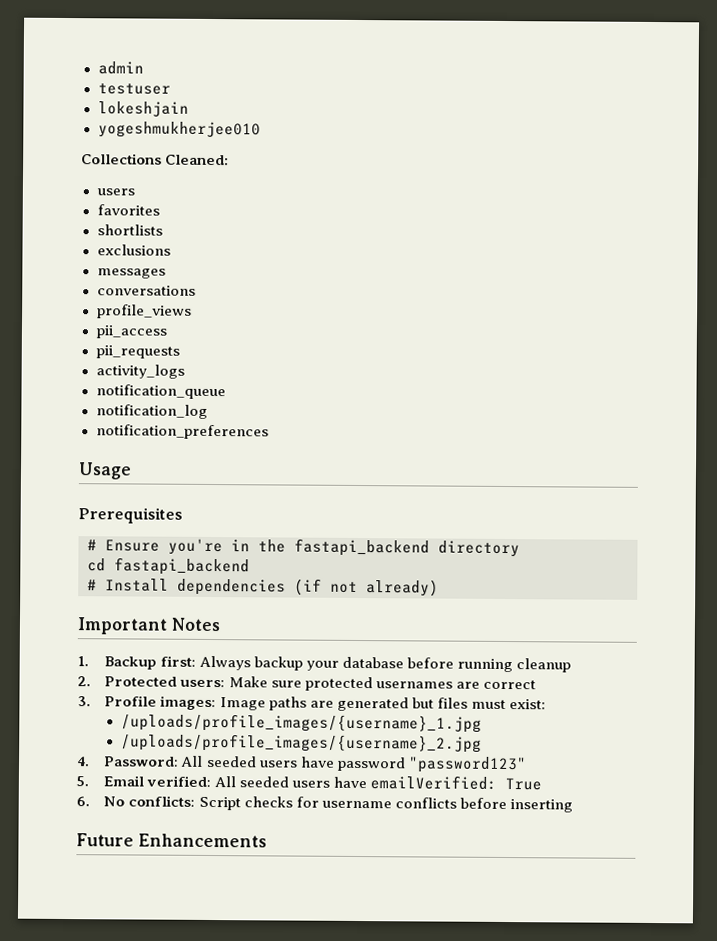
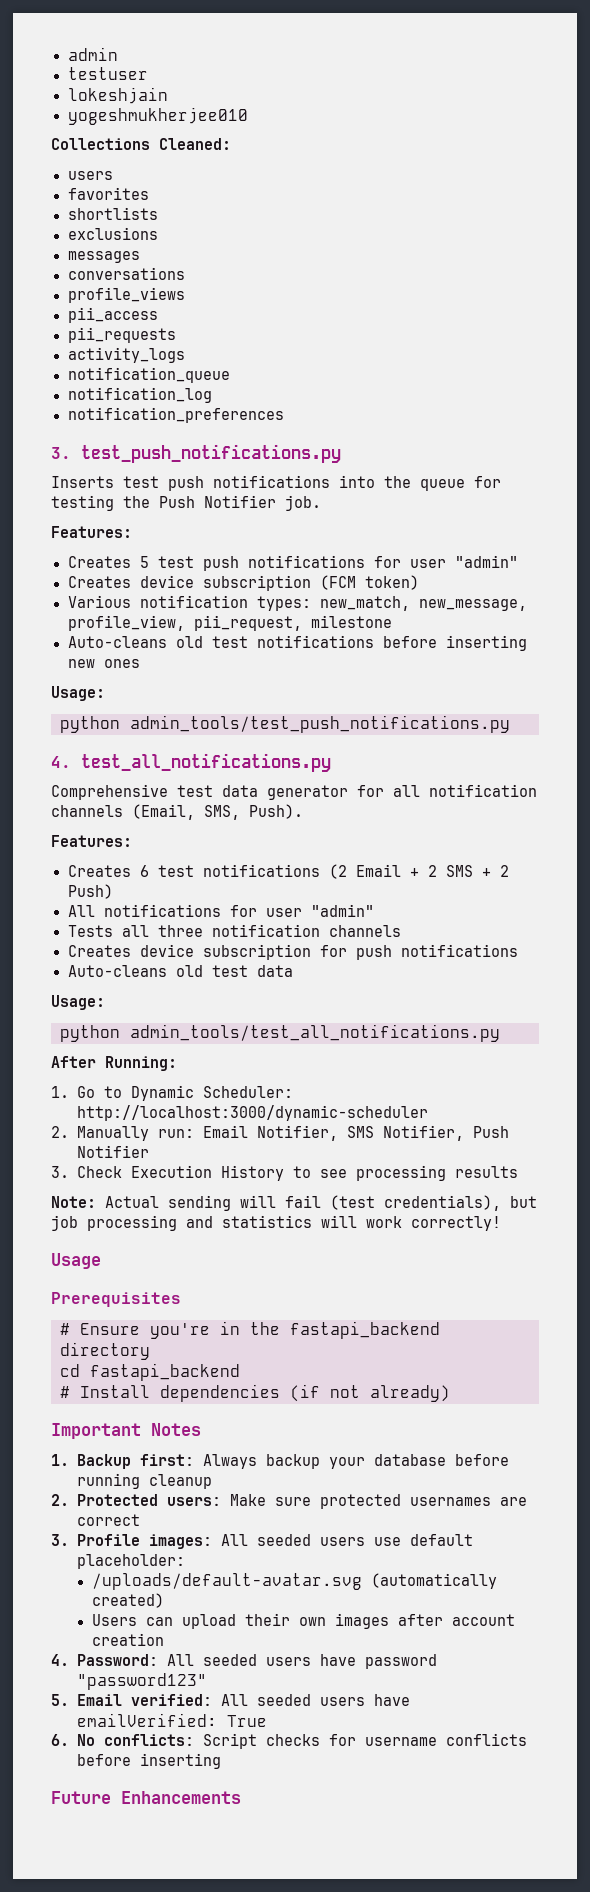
+ 3. test_push_notifications.py
+ Inserts test push notifications into the queue for testing the Push Notifier job.
+ Features:
+ Creates 5 test push notifications for user "admin"
+ Creates device subscription (FCM token)
+ Various notification types: new_match, new_message, profile_view, pii_request, milestone
+ Auto-cleans old test notifications before inserting new ones
+ Usage:
+ python admin_tools/test_push_notifications.py
+ 4. test_all_notifications.py
+ Comprehensive test data generator for all notification channels (Email, SMS, Push).
+ Features:
+ Creates 6 test notifications (2 Email + 2 SMS + 2 Push)
+ All notifications for user "admin"
+ Tests all three notification channels
+ Creates device subscription for push notifications
+ Auto-cleans old test data
+ Usage:
+ python admin_tools/test_all_notifications.py
+ After Running:
+ 1. Go to Dynamic Scheduler: http://localhost:3000/dynamic-scheduler
+ 2. Manually run: Email Notifier, SMS Notifier, Push Notifier
+ 3. Check Execution History to see processing results
+ Note: Actual sending will fail (test credentials), but job processing and statistics will work correctly!
- 3. Profile images: Image paths are generated but files must exist:
- /uploads/profile_images/{username}_1.jpg
- /uploads/profile_images/{username}_2.jpg
+ 3. Profile images: All seeded users use default placeholder:
+ /uploads/default-avatar.svg (automatically created)
+ Users can upload their own images after account creation

